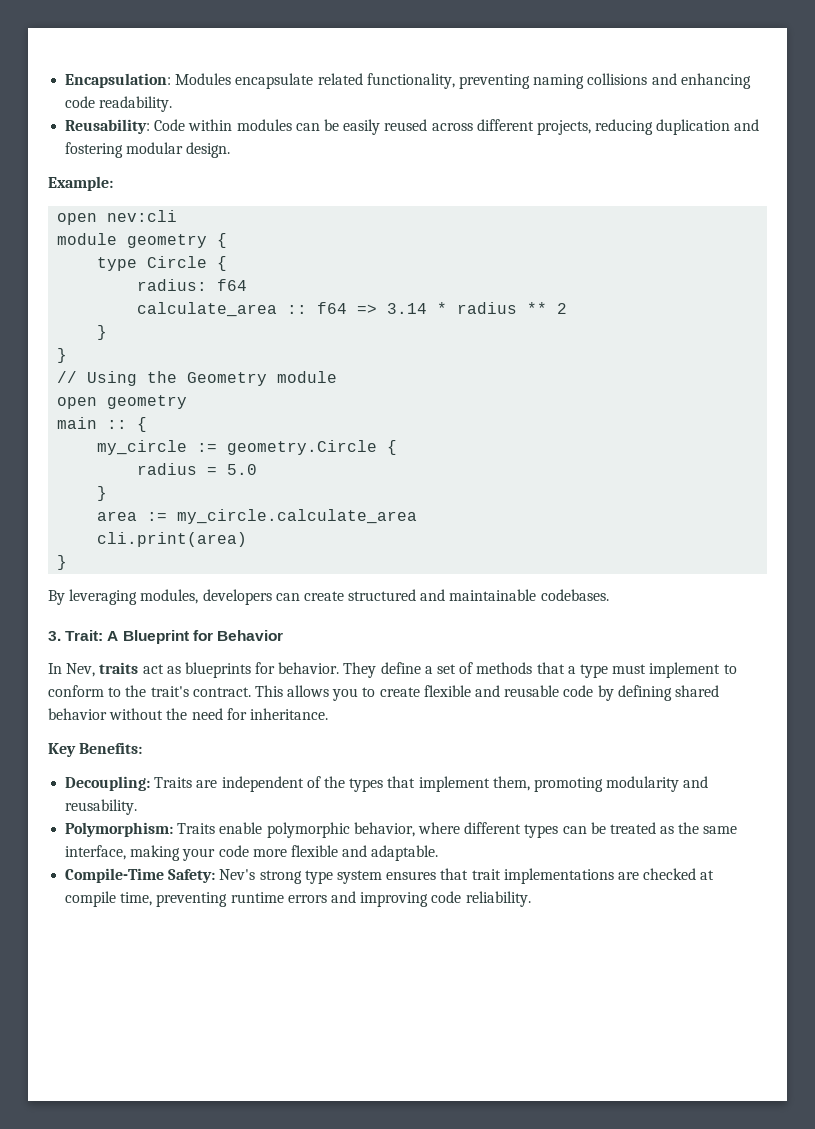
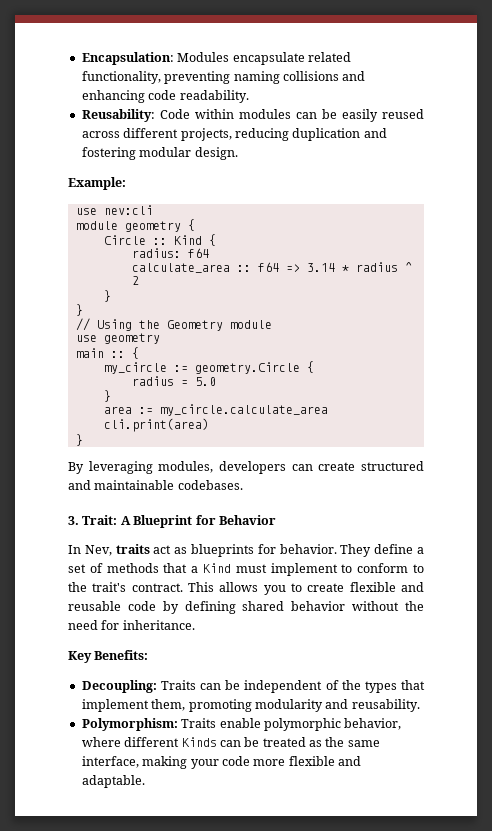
- open nev:cli
+ use nev:cli
- type Circle {
+ Circle :: Kind {
- calculate_area :: f64 => 3.14 * radius ** 2
+ calculate_area :: f64 => 3.14 * radius ^ 2
- open geometry
+ use geometry
- They define a set of methods that a type must implement to conform to the trait's contract.
+ They define a set of methods that a Kind must implement to conform to the trait's contract.
- Decoupling: Traits are independent of the types that implement them, promoting modularity and reusability.
+ Decoupling: Traits can be independent of the types that implement them, promoting modularity and reusability.
- Polymorphism: Traits enable polymorphic behavior, where different types can be treated as the same interface, making your code more flexible and adaptable.
+ Polymorphism: Traits enable polymorphic behavior, where different Kinds can be treated as the same interface, making your code more flexible and adaptable.
- Compile-Time Safety: Nev's strong type system ensures that trait implementations are checked at compile time, preventing runtime errors and improving code reliability.

